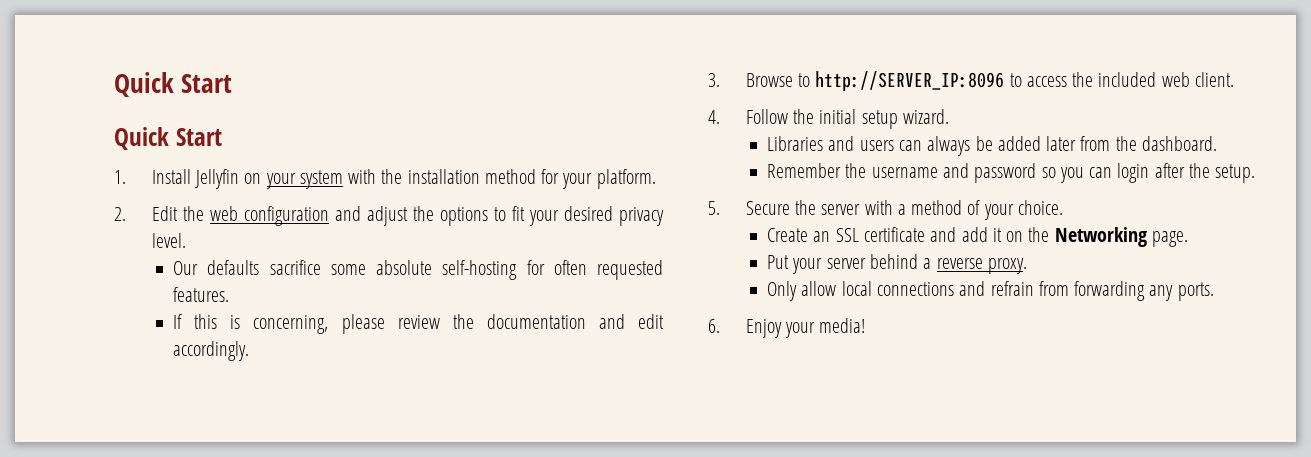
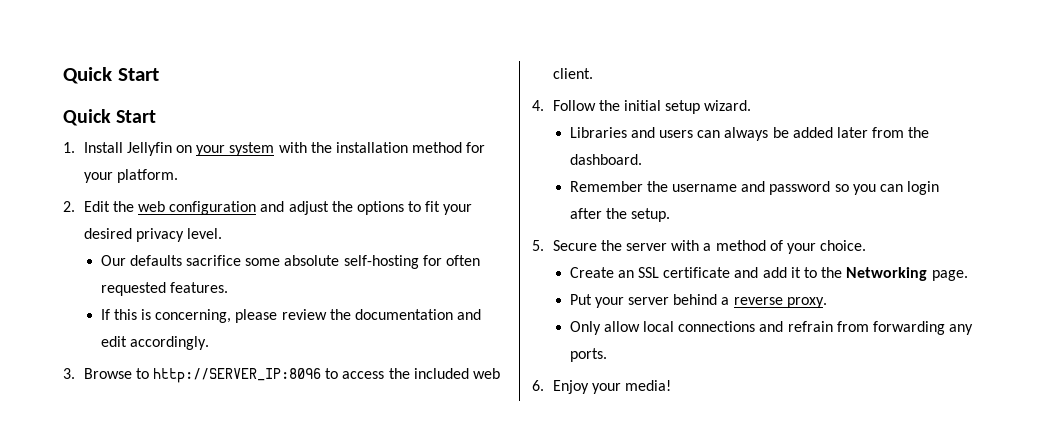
- Create an SSL certificate and add it on the Networking page.
+ Create an SSL certificate and add it to the Networking page.

